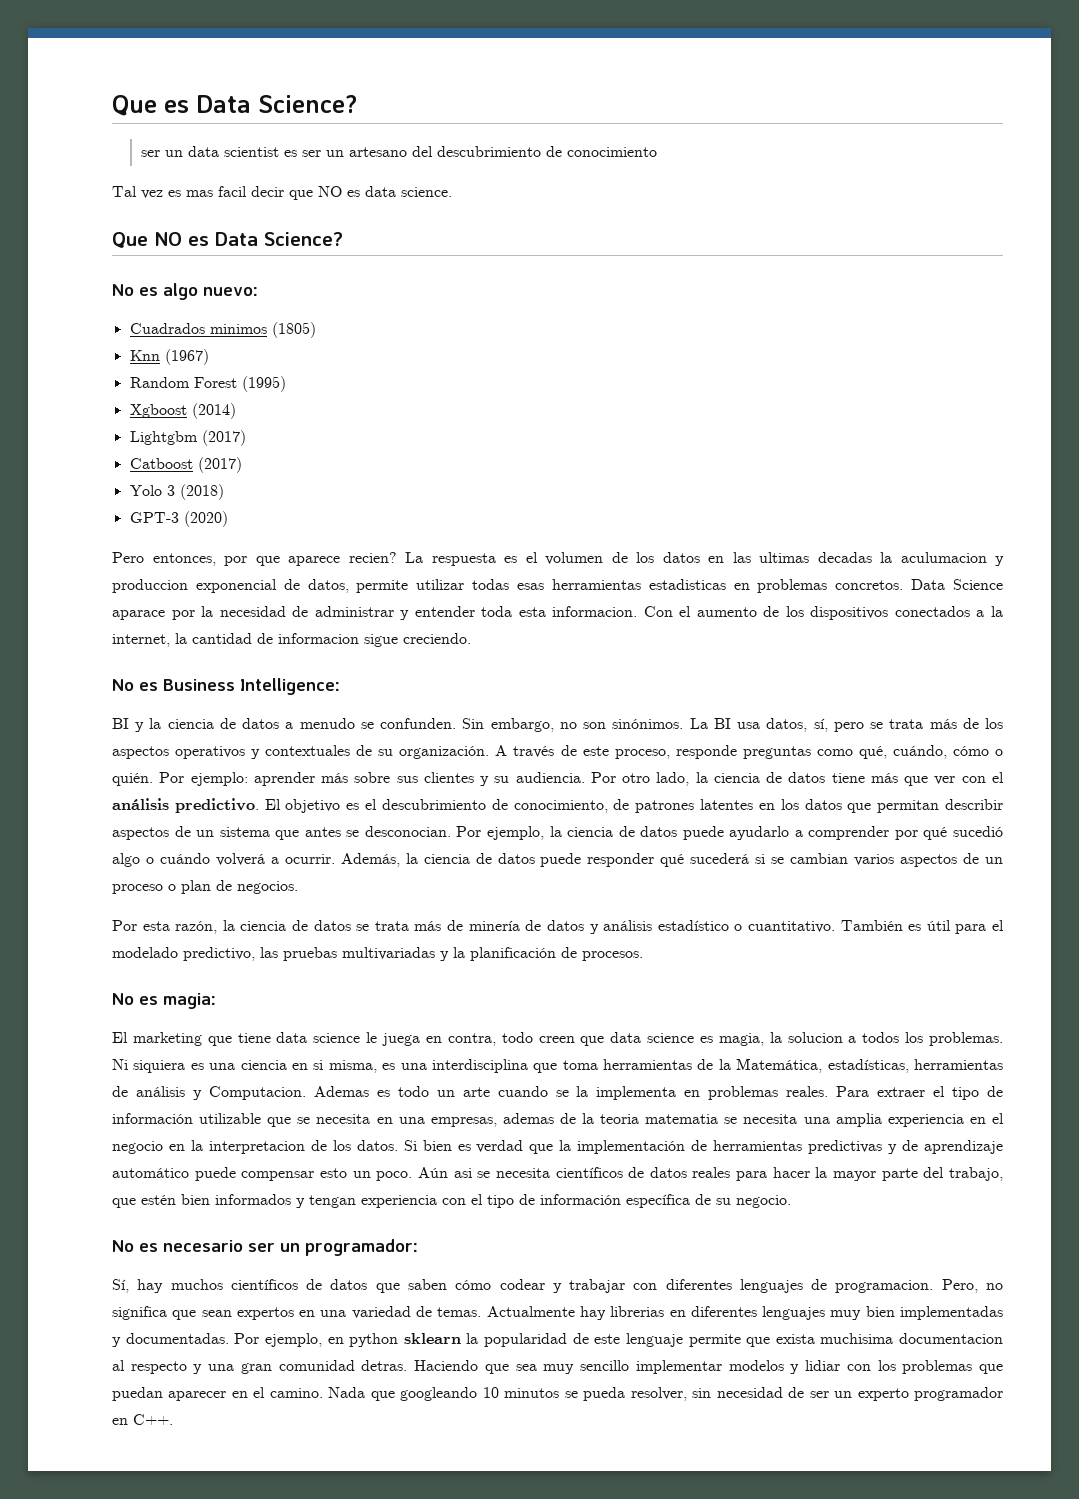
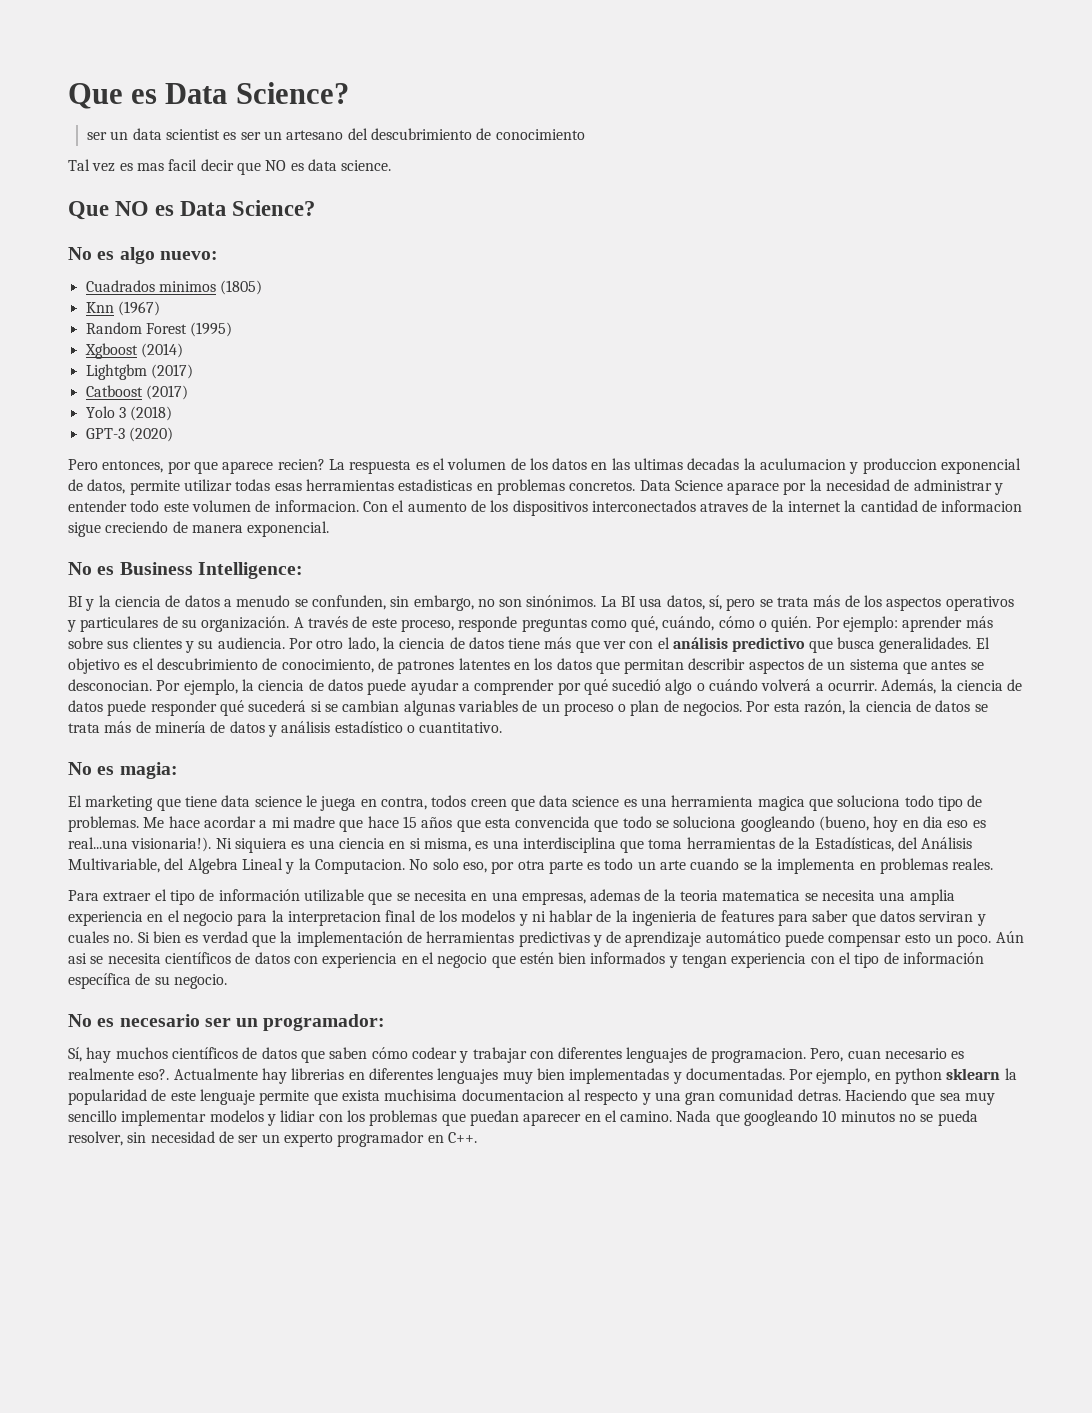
- Data Science aparace por la necesidad de administrar y entender toda esta informacion.
+ Data Science aparace por la necesidad de administrar y entender todo este volumen de informacion.
- Con el aumento de los dispositivos conectados a la internet, la cantidad de informacion sigue creciendo.
+ Con el aumento de los dispositivos interconectados atraves de la internet la cantidad de informacion sigue creciendo de manera exponencial.
- BI y la ciencia de datos a menudo se confunden. Sin embargo, no son sinónimos.
+ BI y la ciencia de datos a menudo se confunden, sin embargo, no son sinónimos.
- La BI usa datos, sí, pero se trata más de los aspectos operativos y contextuales de su organización.
+ La BI usa datos, sí, pero se trata más de los aspectos operativos y particulares de su organización.
- Por otro lado, la ciencia de datos tiene más que ver con el análisis predictivo.
+ Por otro lado, la ciencia de datos tiene más que ver con el análisis predictivo que busca generalidades.
- Por ejemplo, la ciencia de datos puede ayudarlo a comprender por qué sucedió algo o cuándo volverá a ocurrir.
+ Por ejemplo, la ciencia de datos puede ayudar a comprender por qué sucedió algo o cuándo volverá a ocurrir.
- Además, la ciencia de datos puede responder qué sucederá si se cambian varios aspectos de un proceso o plan de negocios.
- Por esta razón, la ciencia de datos se trata más de minería de datos y análisis estadístico o cuantitativo. También es útil para el modelado predictivo, las pruebas multivariadas y la planificación de procesos.
+ Además, la ciencia de datos puede responder qué sucederá si se cambian algunas variables de un proceso o plan de negocios. Por esta razón, la ciencia de datos se trata más de minería de datos y análisis estadístico o cuantitativo.
- El marketing que tiene data science le juega en contra, todo creen que data science es magia, la solucion a todos los problemas.
+ El marketing que tiene data science le juega en contra, todos creen que data science es una herramienta magica que soluciona todo tipo de problemas. Me hace acordar a mi madre que hace 15 años que esta convencida que todo se soluciona googleando (bueno, hoy en dia eso es real...una visionaria!).
- Ni siquiera es una ciencia en si misma, es una interdisciplina que toma herramientas de la Matemática, estadísticas, herramientas de análisis y Computacion. Ademas es todo un arte cuando se la implementa en problemas reales. Para extraer el tipo de información utilizable que se necesita en una empresas, ademas de la teoria matematia se necesita una amplia experiencia en el negocio en la interpretacion de los datos. Si bien es verdad que la implementación de herramientas predictivas y de aprendizaje automático puede compensar esto un poco.
+ Ni siquiera es una ciencia en si misma, es una interdisciplina que toma herramientas de la Estadísticas, del Análisis Multivariable, del Algebra Lineal y la Computacion. No solo eso, por otra parte es todo un arte cuando se la implementa en problemas reales.
+ Para extraer el tipo de información utilizable que se necesita en una empresas, ademas de la teoria matematica se necesita una amplia experiencia en el negocio para la interpretacion final de los modelos y ni hablar de la ingenieria de features para saber que datos serviran y cuales no. Si bien es verdad que la implementación de herramientas predictivas y de aprendizaje automático puede compensar esto un poco.
- Aún asi se necesita científicos de datos reales para hacer la mayor parte del trabajo, que estén bien informados y tengan experiencia con el tipo de información específica de su negocio.
+ Aún asi se necesita científicos de datos con experiencia en el negocio que estén bien informados y tengan experiencia con el tipo de información específica de su negocio.
- Pero, no significa que sean expertos en una variedad de temas.
+ Pero, cuan necesario es realmente eso?.
- Nada que googleando 10 minutos se pueda resolver, sin necesidad de ser un experto programador en C++.
+ Nada que googleando 10 minutos no se pueda resolver, sin necesidad de ser un experto programador en C++.

